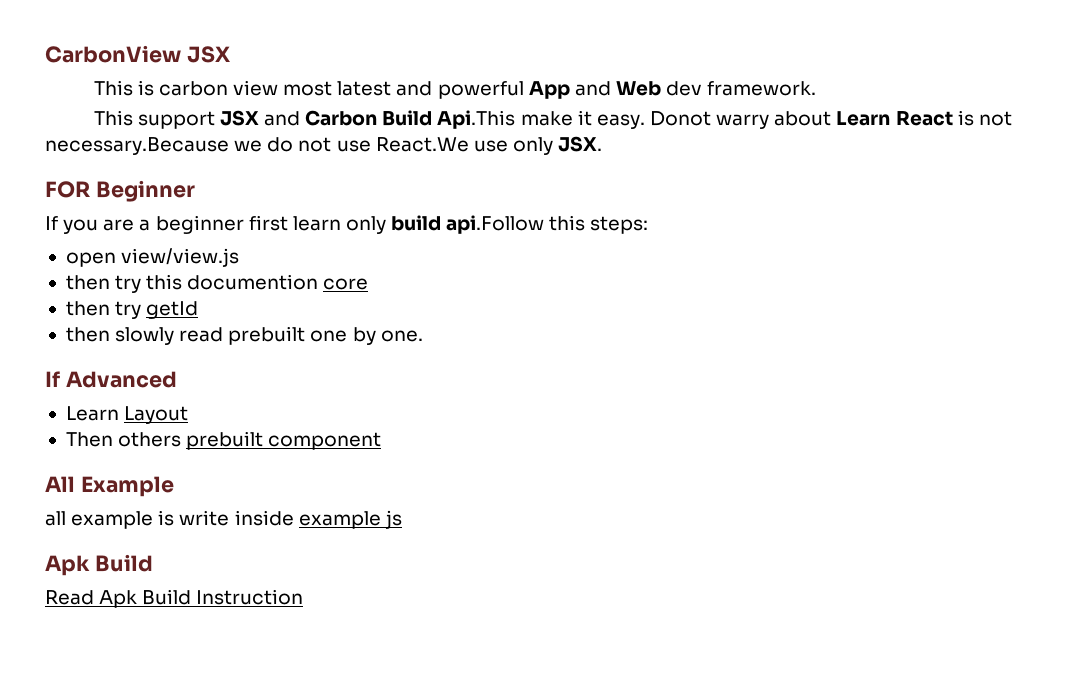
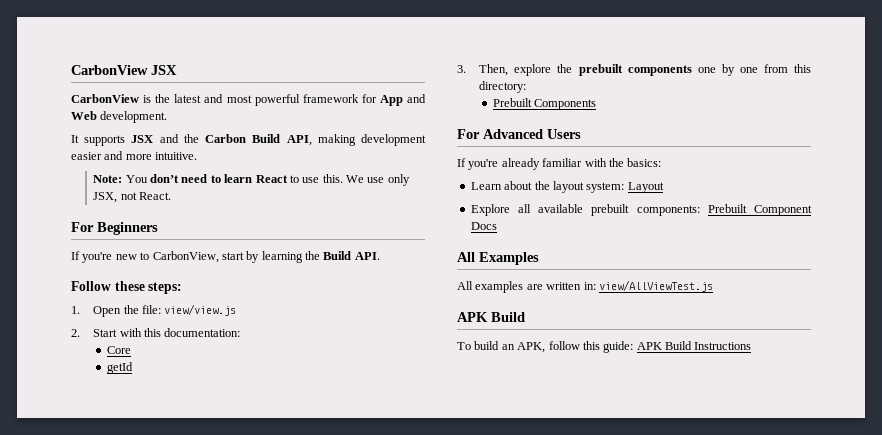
- This is carbon view most latest and powerful App and Web dev framework.
- This support JSX and Carbon Build Api.This make it easy. Donot warry about Learn React is not necessary.Because we do not use React.We use only JSX.
- FOR Beginner
- If you are a beginner first learn only build api.Follow this steps:
- open view/view.js
- then try this documention core
- then try getId
- then slowly read prebuilt one by one.
- If Advanced
- Learn Layout
- Then others prebuilt component
- All Example
- all example is write inside example js
- Apk Build
- Read Apk Build Instruction
+ CarbonView is the latest and most powerful framework for App and Web development.
+ It supports JSX and the Carbon Build API, making development easier and more intuitive.
+ Note: You don’t need to learn React to use this. We use only JSX, not React.
+ For Beginners
+ If you're new to CarbonView, start by learning the Build API.
+ Follow these steps:
+ 1. Open the file: view/view.js
+ 2. Start with this documentation:
+ Core
+ getId
+ 3. Then, explore the prebuilt components one by one from this directory:
+ Prebuilt Components
+ For Advanced Users
+ If you're already familiar with the basics:
+ Learn about the layout system: Layout
+ Explore all available prebuilt components: Prebuilt Component Docs
+ All Examples
+ All examples are written in: view/AllViewTest.js
+ APK Build
+ To build an APK, follow this guide: APK Build Instructions

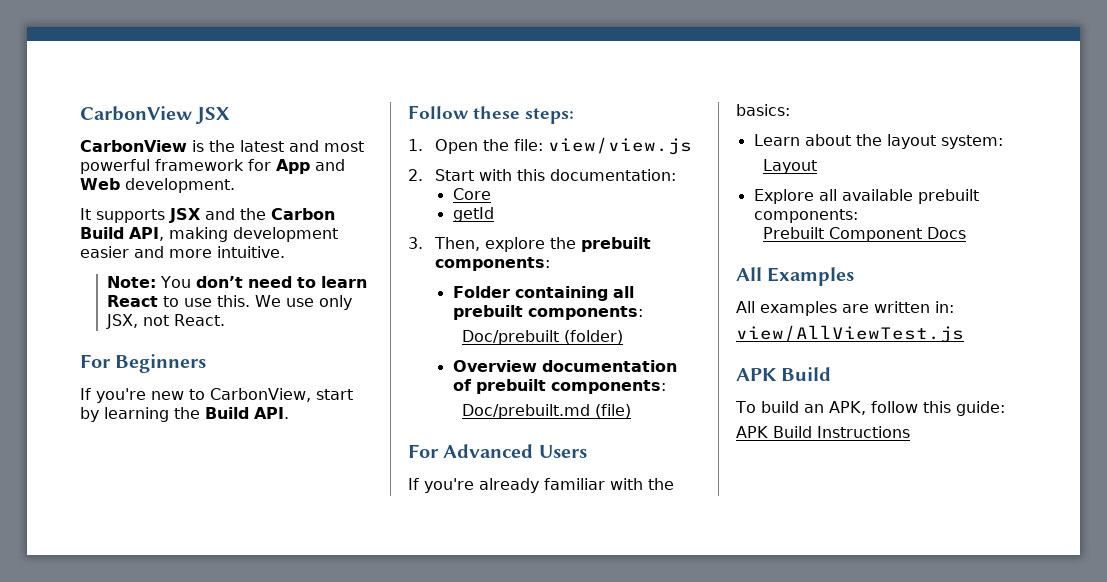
- 3. Then, explore the prebuilt components one by one from this directory:
- Prebuilt Components
+ 3. Then, explore the prebuilt components:
+ Folder containing all prebuilt components:
+ Doc/prebuilt (folder)
+ Overview documentation of prebuilt components:
+ Doc/prebuilt.md (file)
- Learn about the layout system: Layout
+ Learn about the layout system:
+ Layout
- Explore all available prebuilt components: Prebuilt Component Docs
+ Explore all available prebuilt components:
+ Prebuilt Component Docs
- All examples are written in: view/AllViewTest.js
+ All examples are written in:
+ view/AllViewTest.js
- To build an APK, follow this guide: APK Build Instructions
+ To build an APK, follow this guide:
+ APK Build Instructions

